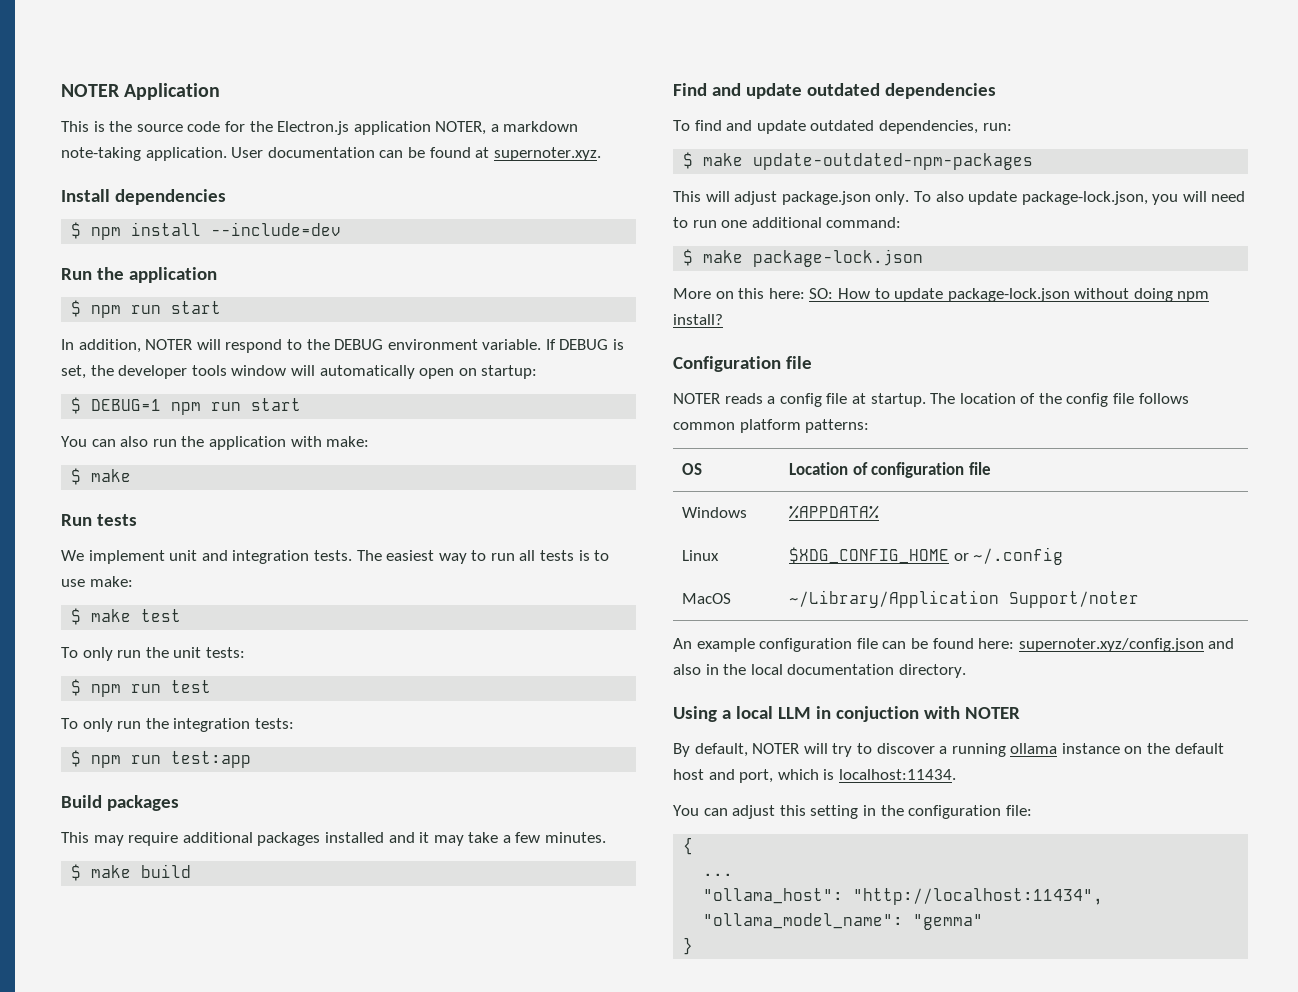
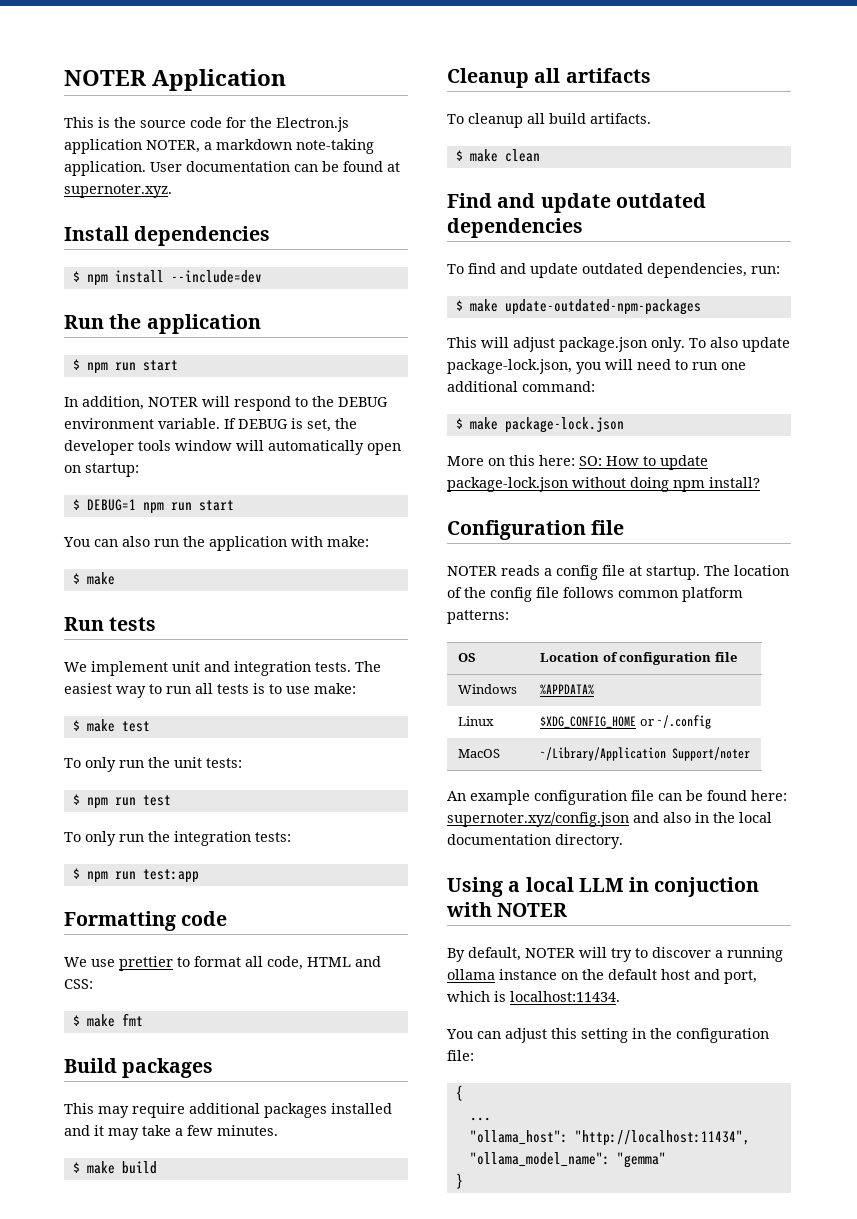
+ Formatting code
+ We use prettier to format all code, HTML and CSS:
+ $ make fmt
+ Cleanup all artifacts
+ To cleanup all build artifacts.
+ $ make clean

